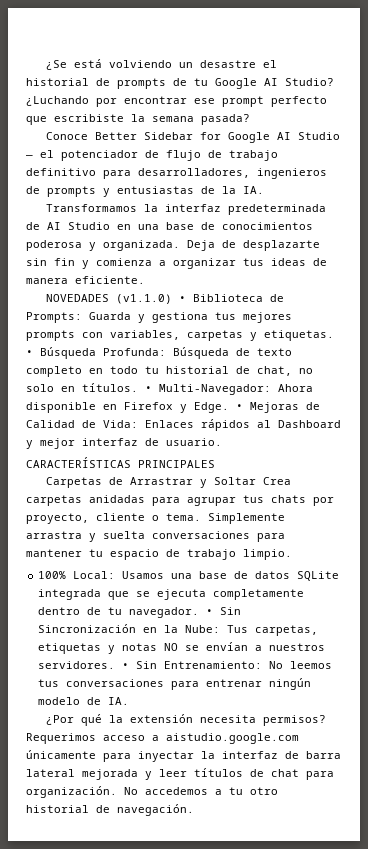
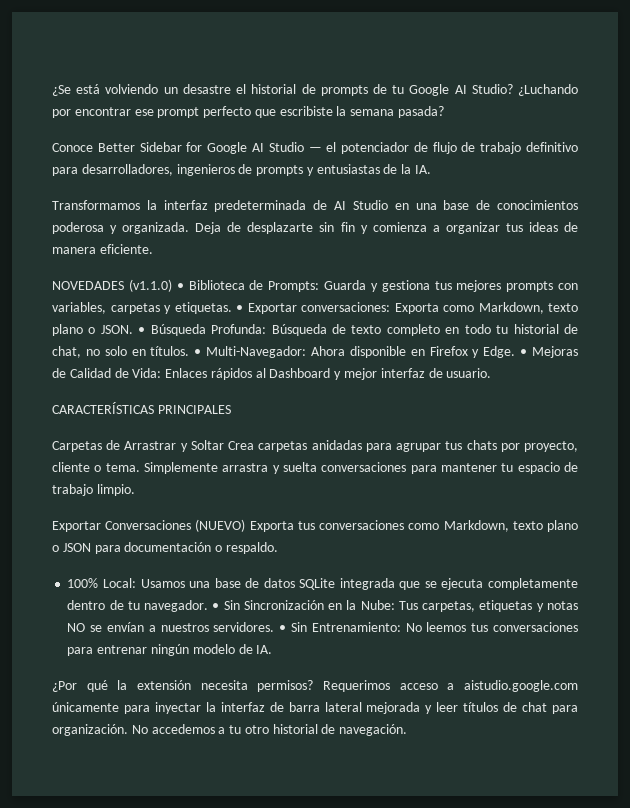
- • Búsqueda Profunda: Búsqueda de texto completo en todo tu historial de chat, no solo en títulos.
+ • Exportar conversaciones: Exporta como Markdown, texto plano o JSON. • Búsqueda Profunda: Búsqueda de texto completo en todo tu historial de chat, no solo en títulos.
+ Exportar Conversaciones (NUEVO) Exporta tus conversaciones como Markdown, texto plano o JSON para documentación o respaldo.

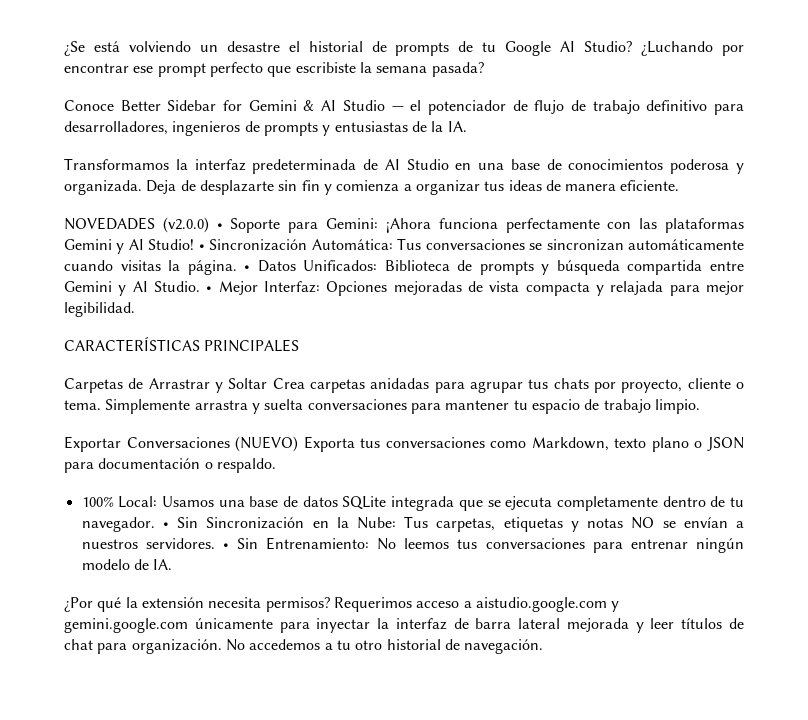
- Conoce Better Sidebar for Google AI Studio — el potenciador de flujo de trabajo definitivo para desarrolladores, ingenieros de prompts y entusiastas de la IA.
+ Conoce Better Sidebar for Gemini & AI Studio — el potenciador de flujo de trabajo definitivo para desarrolladores, ingenieros de prompts y entusiastas de la IA.
- NOVEDADES (v1.1.0) • Biblioteca de Prompts: Guarda y gestiona tus mejores prompts con variables, carpetas y etiquetas. • Exportar conversaciones: Exporta como Markdown, texto plano o JSON. • Búsqueda Profunda: Búsqueda de texto completo en todo tu historial de chat, no solo en títulos. • Multi-Navegador: Ahora disponible en Firefox y Edge. • Mejoras de Calidad de Vida: Enlaces rápidos al Dashboard y mejor interfaz de usuario.
+ NOVEDADES (v2.0.0) • Soporte para Gemini: ¡Ahora funciona perfectamente con las plataformas Gemini y AI Studio! • Sincronización Automática: Tus conversaciones se sincronizan automáticamente cuando visitas la página. • Datos Unificados: Biblioteca de prompts y búsqueda compartida entre Gemini y AI Studio. • Mejor Interfaz: Opciones mejoradas de vista compacta y relajada para mejor legibilidad.
- Requerimos acceso a aistudio.google.com únicamente para inyectar la interfaz de barra lateral mejorada y leer títulos de chat para organización.
+ Requerimos acceso a aistudio.google.com y gemini.google.com únicamente para inyectar la interfaz de barra lateral mejorada y leer títulos de chat para organización.

